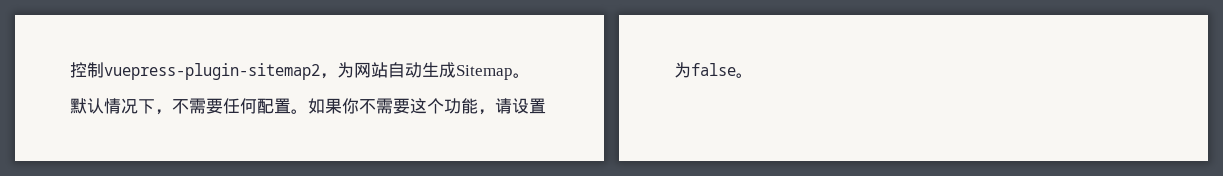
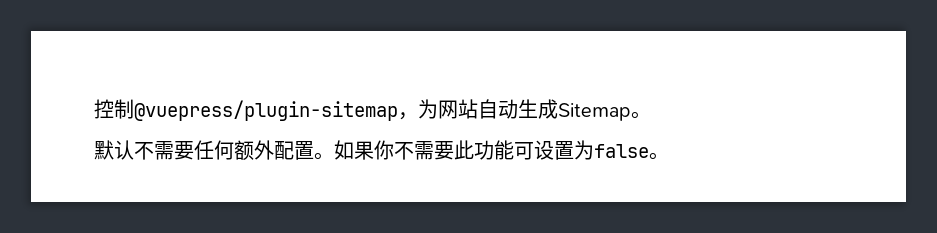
- 控制vuepress-plugin-sitemap2，为网站自动生成Sitemap。
+ 控制@vuepress/plugin-sitemap，为网站自动生成Sitemap。
- 默认情况下，不需要任何配置。
+ 默认不需要任何额外配置。
- 如果你不需要这个功能，请设置为false。
+ 如果你不需要此功能可设置为false。

